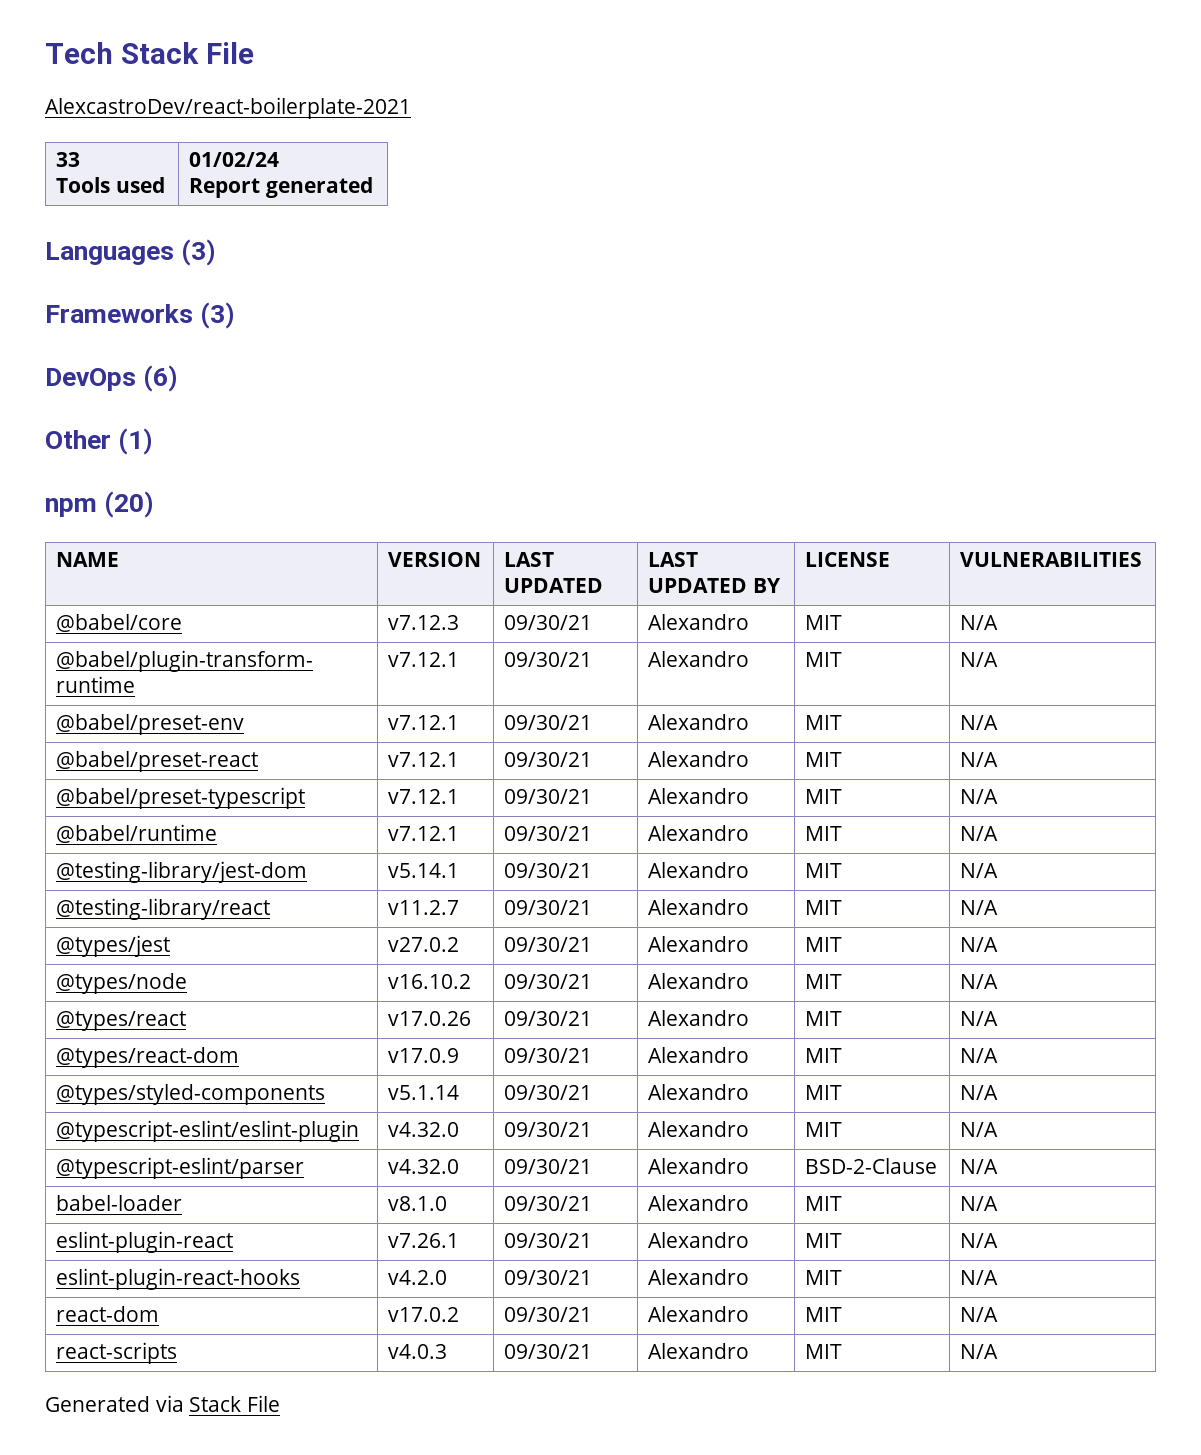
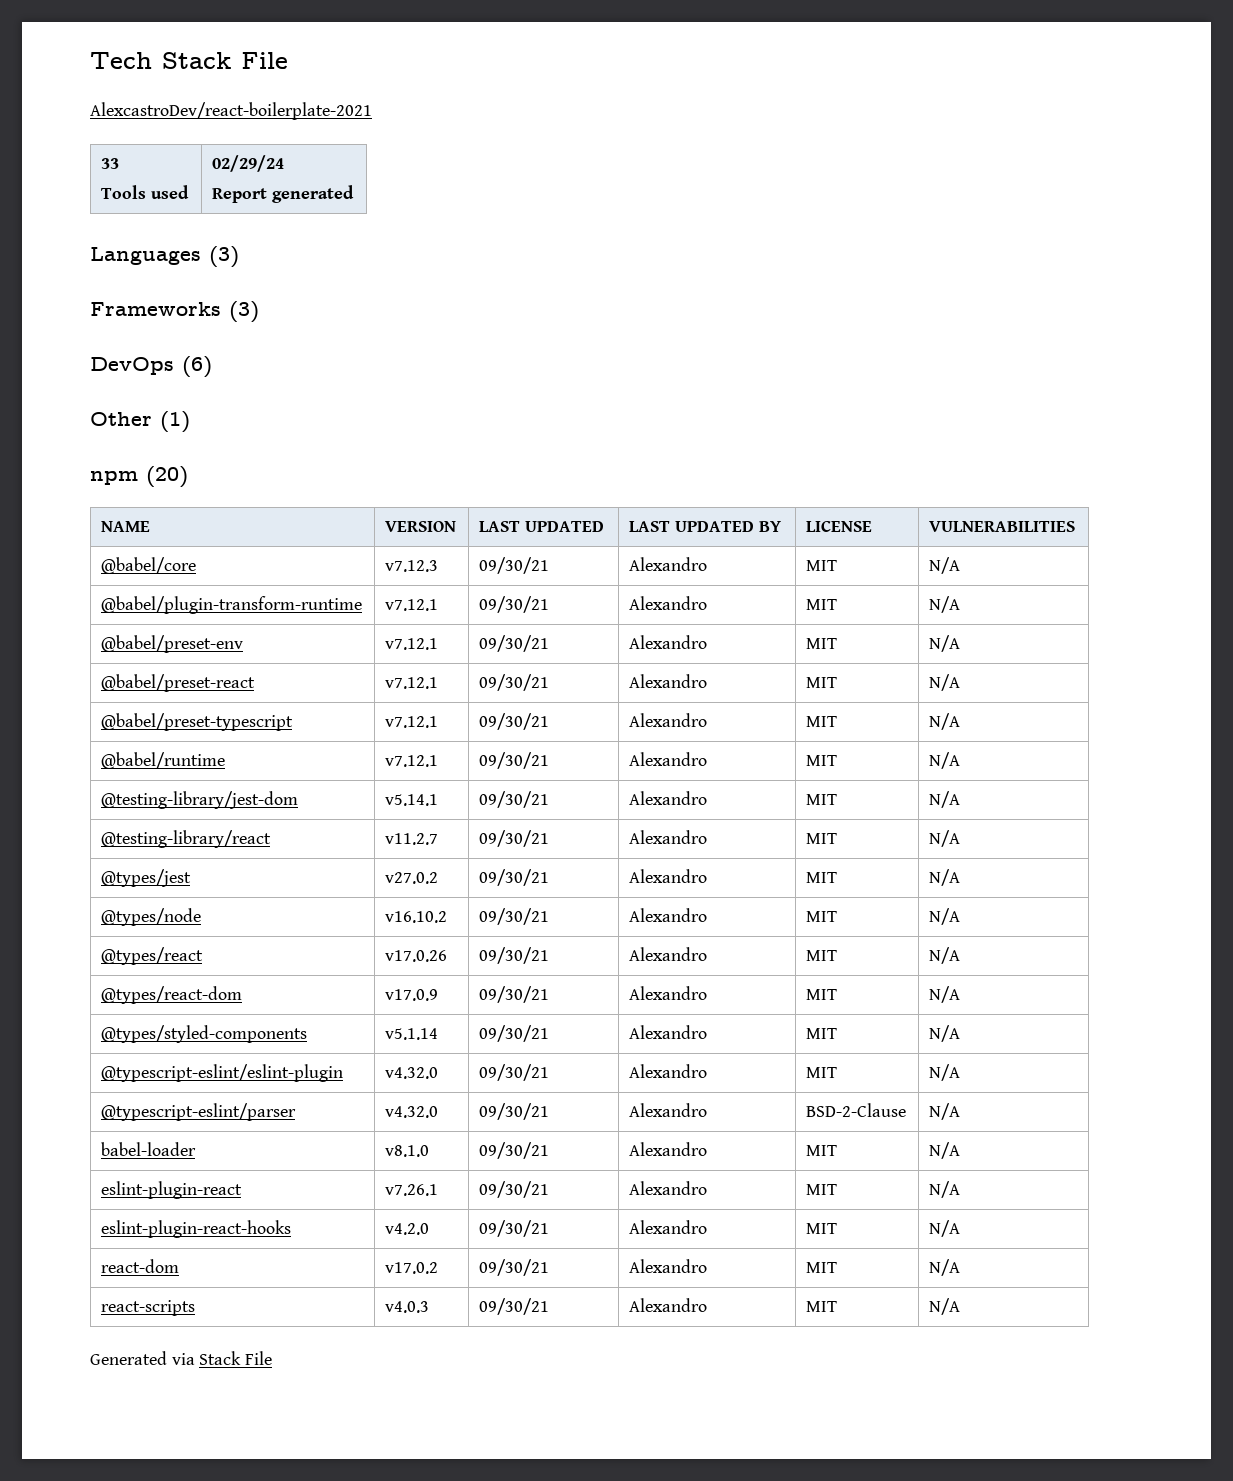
  33
- Tools used | 01/02/24
+ Tools used | 02/29/24

